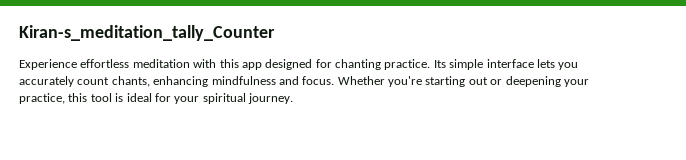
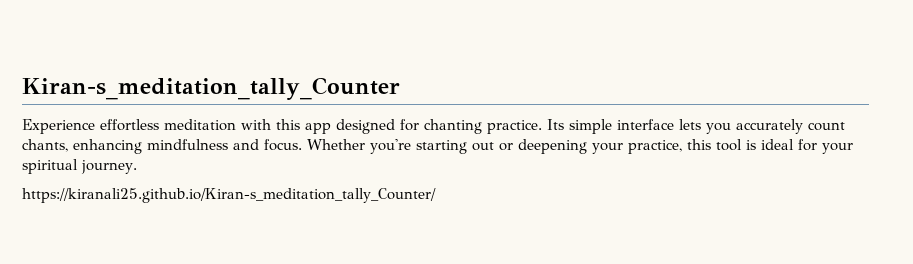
+ https://kiranali25.github.io/Kiran-s_meditation_tally_Counter/

